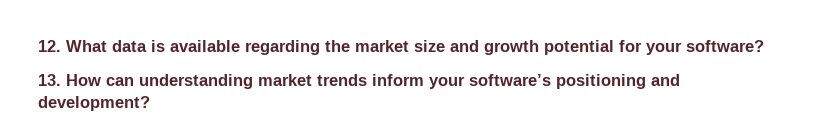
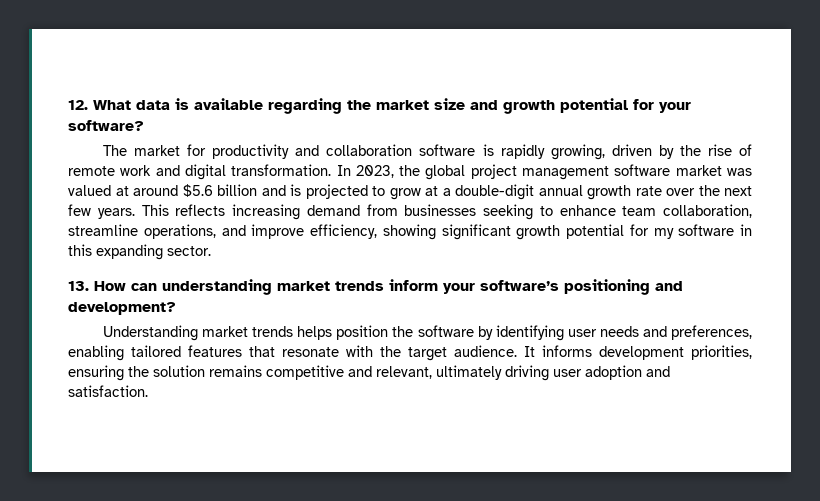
+ The market for productivity and collaboration software is rapidly growing, driven by the rise of remote work and digital transformation. In 2023, the global project management software market was valued at around $5.6 billion and is projected to grow at a double-digit annual growth rate over the next few years. This reflects increasing demand from businesses seeking to enhance team collaboration, streamline operations, and improve efficiency, showing significant growth potential for my software in this expanding sector.
+ Understanding market trends helps position the software by identifying user needs and preferences, enabling tailored features that resonate with the target audience. It informs development priorities, ensuring the solution remains competitive and relevant, ultimately driving user adoption and satisfaction.

